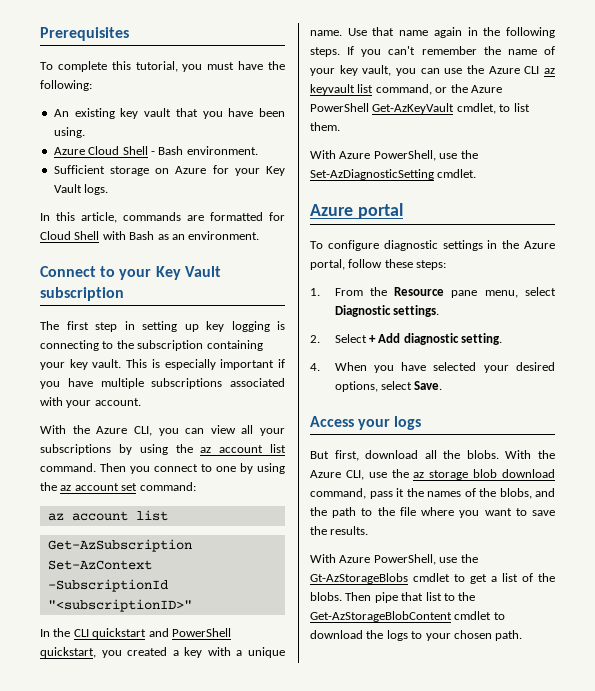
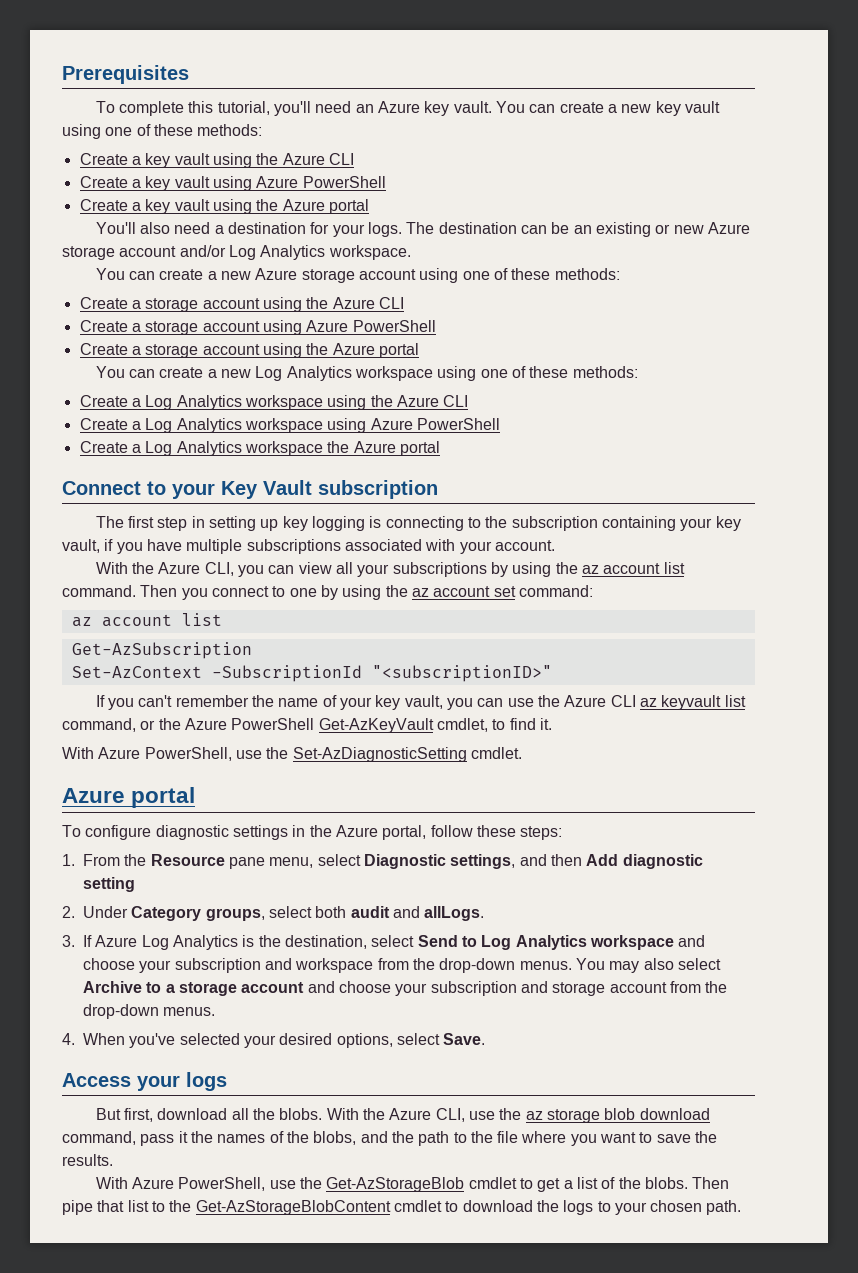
- To complete this tutorial, you must have the following:
- An existing key vault that you have been using.
- Azure Cloud Shell - Bash environment.
- Sufficient storage on Azure for your Key Vault logs.
- In this article, commands are formatted for Cloud Shell with Bash as an environment.
+ To complete this tutorial, you'll need an Azure key vault. You can create a new key vault using one of these methods:
+ Create a key vault using the Azure CLI
+ Create a key vault using Azure PowerShell
+ Create a key vault using the Azure portal
+ You'll also need a destination for your logs. The destination can be an existing or new Azure storage account and/or Log Analytics workspace.
+ You can create a new Azure storage account using one of these methods:
+ Create a storage account using the Azure CLI
+ Create a storage account using Azure PowerShell
+ Create a storage account using the Azure portal
+ You can create a new Log Analytics workspace using one of these methods:
+ Create a Log Analytics workspace using the Azure CLI
+ Create a Log Analytics workspace using Azure PowerShell
+ Create a Log Analytics workspace the Azure portal
- The first step in setting up key logging is connecting to the subscription containing your key vault. This is especially important if you have multiple subscriptions associated with your account.
+ The first step in setting up key logging is connecting to the subscription containing your key vault, if you have multiple subscriptions associated with your account.
- In the CLI quickstart and PowerShell quickstart, you created a key with a unique name. Use that name again in the following steps. If you can't remember the name of your key vault, you can use the Azure CLI az keyvault list command, or the Azure PowerShell Get-AzKeyVault cmdlet, to list them.
+ If you can't remember the name of your key vault, you can use the Azure CLI az keyvault list command, or the Azure PowerShell Get-AzKeyVault cmdlet, to find it.
- 1. From the Resource pane menu, select Diagnostic settings.
- 2. Select + Add diagnostic setting.
+ 1. From the Resource pane menu, select Diagnostic settings, and then Add diagnostic setting
+ 2. Under Category groups, select both audit and allLogs.
+ 3. If Azure Log Analytics is the destination, select Send to Log Analytics workspace and choose your subscription and workspace from the drop-down menus. You may also select Archive to a storage account and choose your subscription and storage account from the drop-down menus.
- 4. When you have selected your desired options, select Save.
+ 4. When you've selected your desired options, select Save.
- With Azure PowerShell, use the Gt-AzStorageBlobs cmdlet to get a list of the blobs.
+ With Azure PowerShell, use the Get-AzStorageBlob cmdlet to get a list of the blobs.

